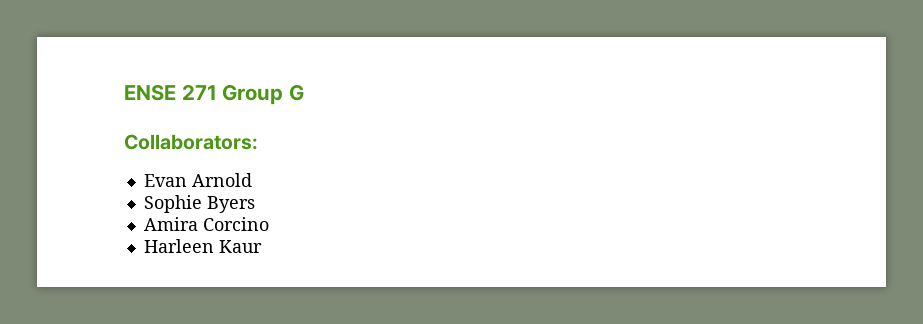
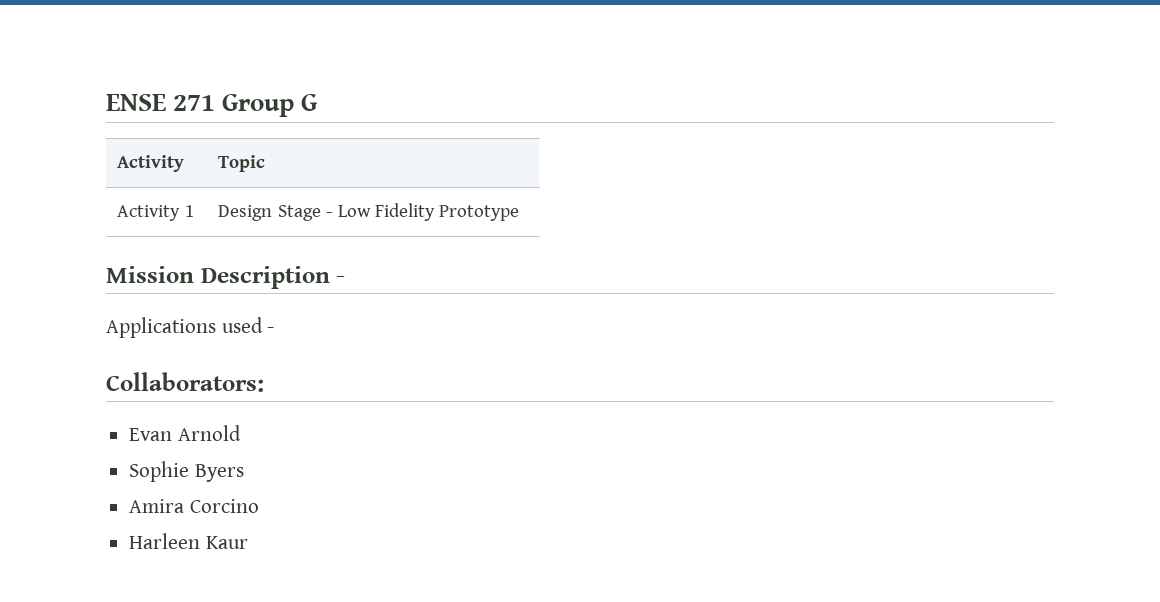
+ Activity | Topic
+ Activity 1 | Design Stage - Low Fidelity Prototype
+ Mission Description -
+ Applications used -

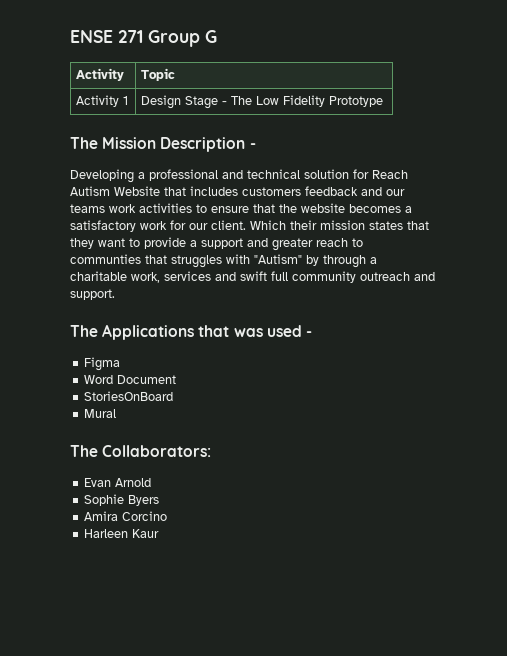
- Activity 1 | Design Stage - Low Fidelity Prototype
+ Activity 1 | Design Stage - The Low Fidelity Prototype
- Mission Description -
+ The Mission Description -
- Applications used -
- Collaborators:
+ Developing a professional and technical solution for Reach Autism Website that includes customers feedback and our teams work activities to ensure that the website becomes a satisfactory work for our client. Which their mission states that they want to provide a support and greater reach to communties that struggles with "Autism" by through a charitable work, services and swift full community outreach and support.
+ The Applications that was used -
+ Figma
+ Word Document
+ StoriesOnBoard
+ Mural
+ The Collaborators:

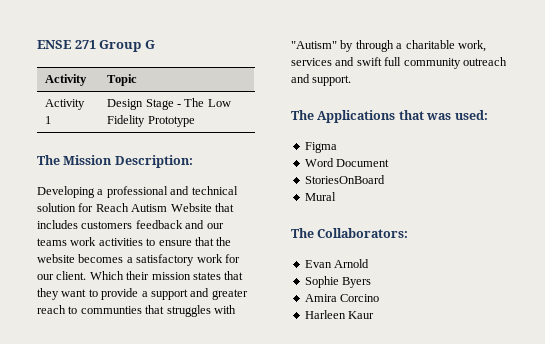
- The Mission Description -
+ The Mission Description:
- The Applications that was used -
+ The Applications that was used:

